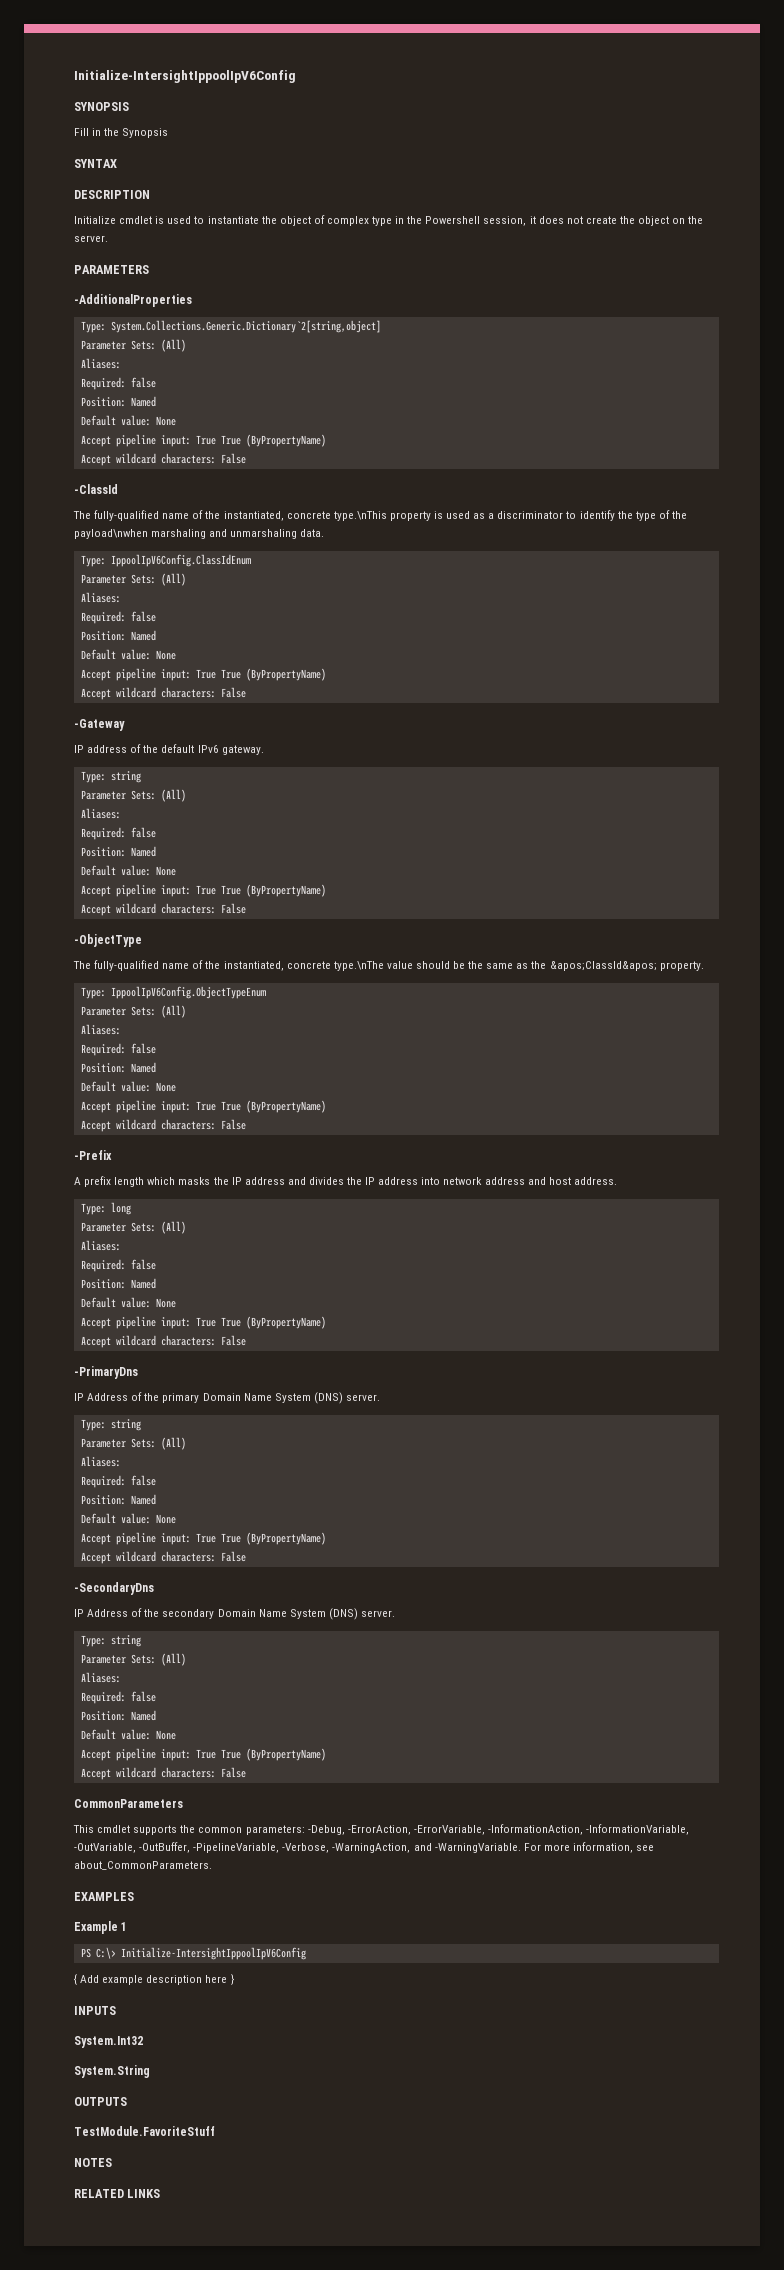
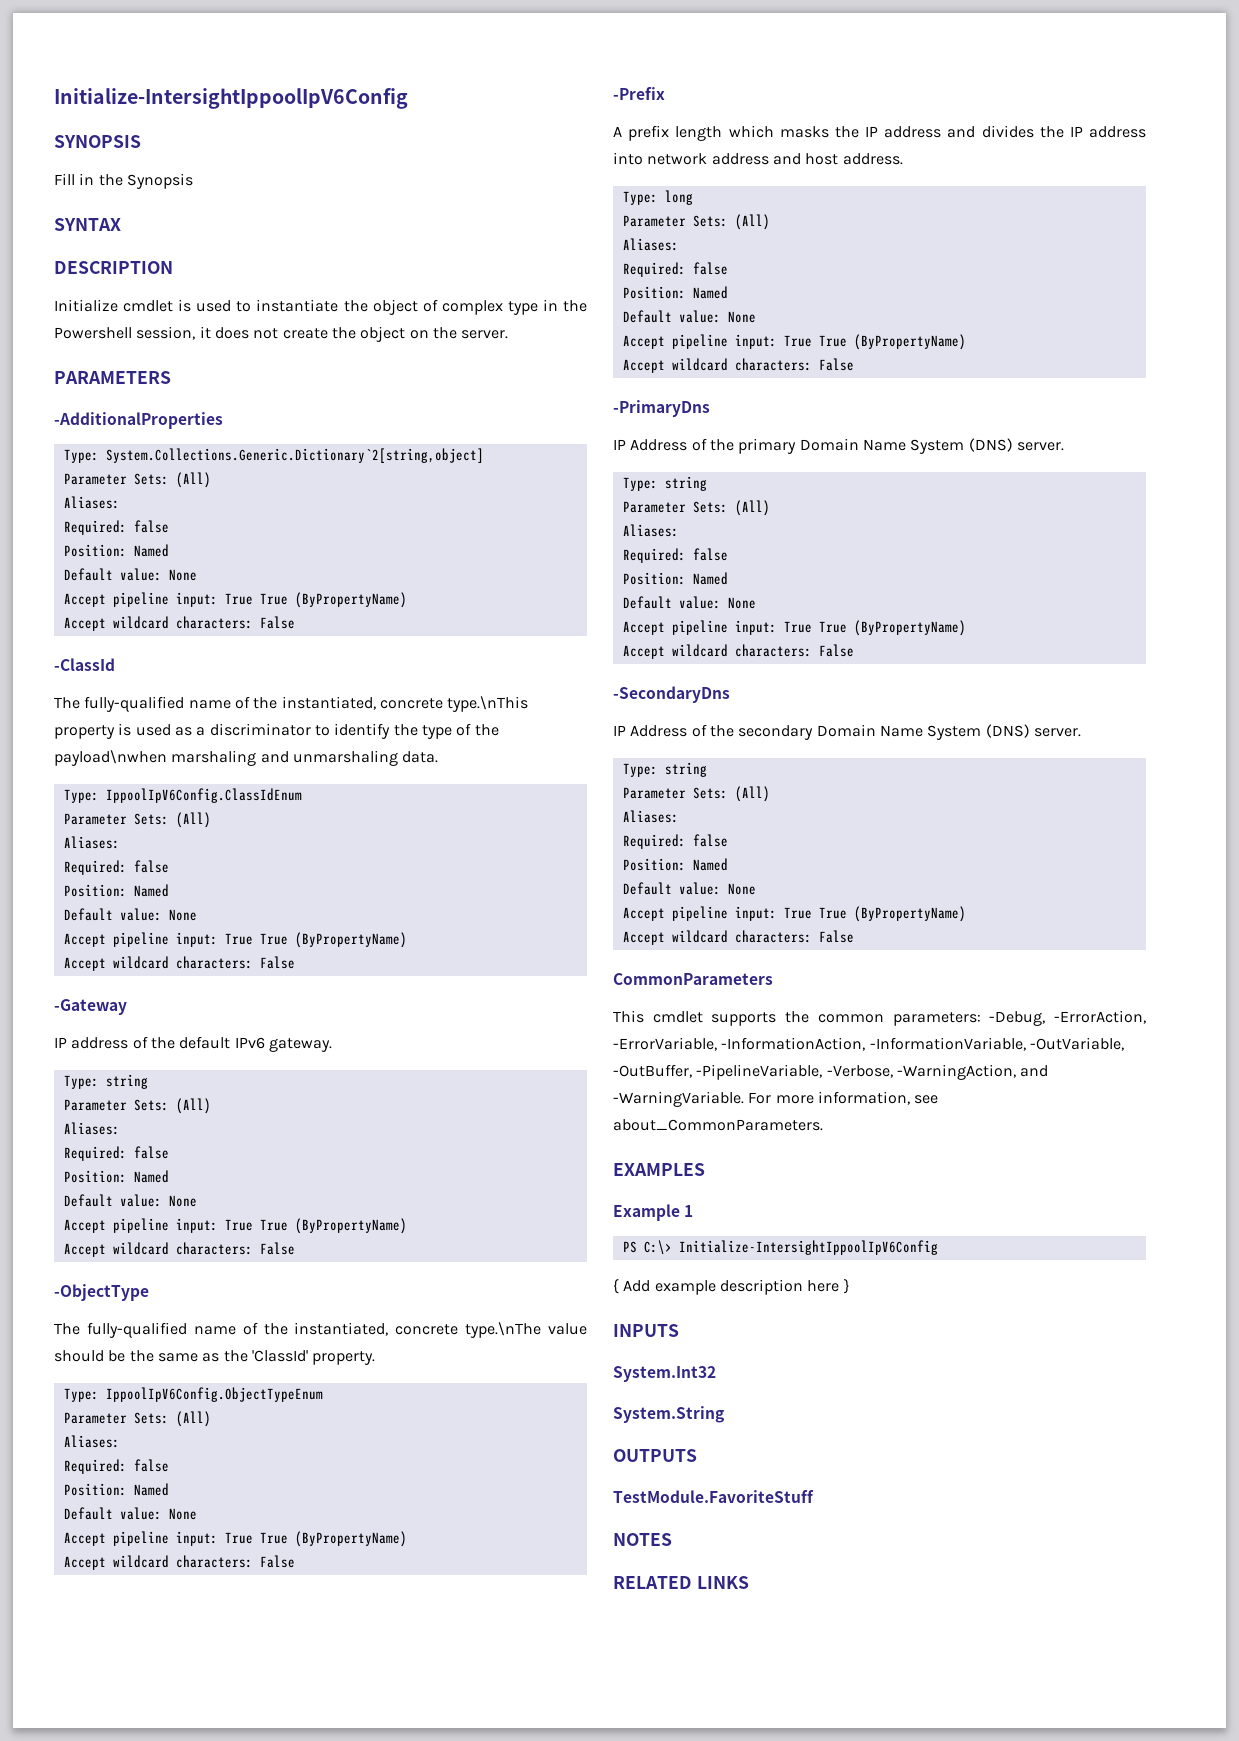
- The fully-qualified name of the instantiated, concrete type.\nThe value should be the same as the &apos;ClassId&apos; property.
+ The fully-qualified name of the instantiated, concrete type.\nThe value should be the same as the 'ClassId' property.

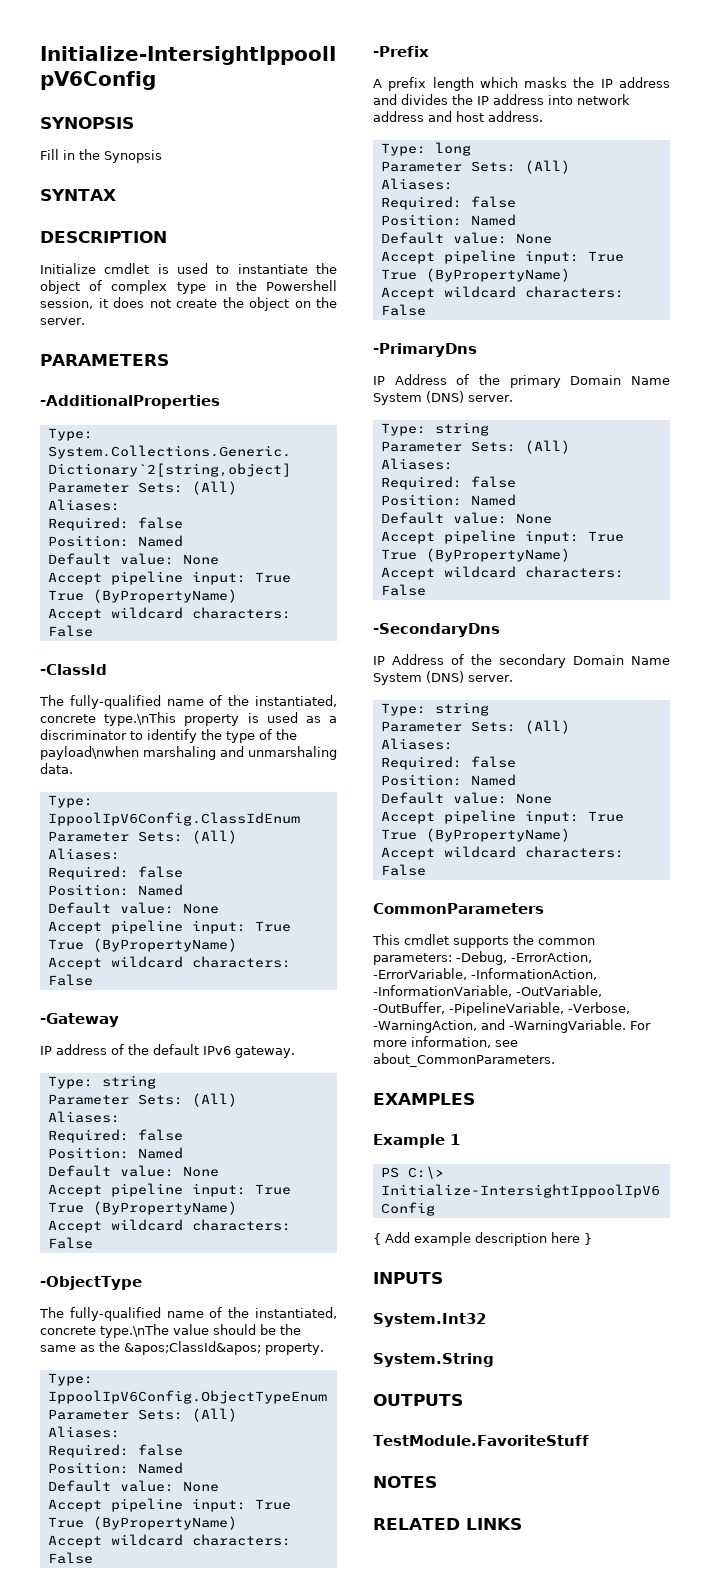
- The fully-qualified name of the instantiated, concrete type.\nThe value should be the same as the 'ClassId' property.
+ The fully-qualified name of the instantiated, concrete type.\nThe value should be the same as the &apos;ClassId&apos; property.

